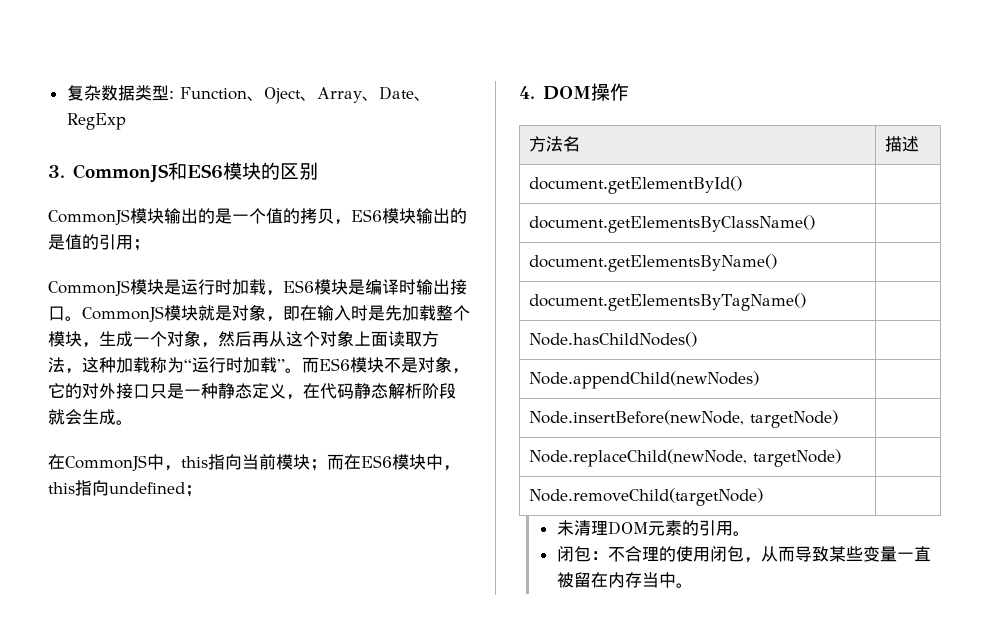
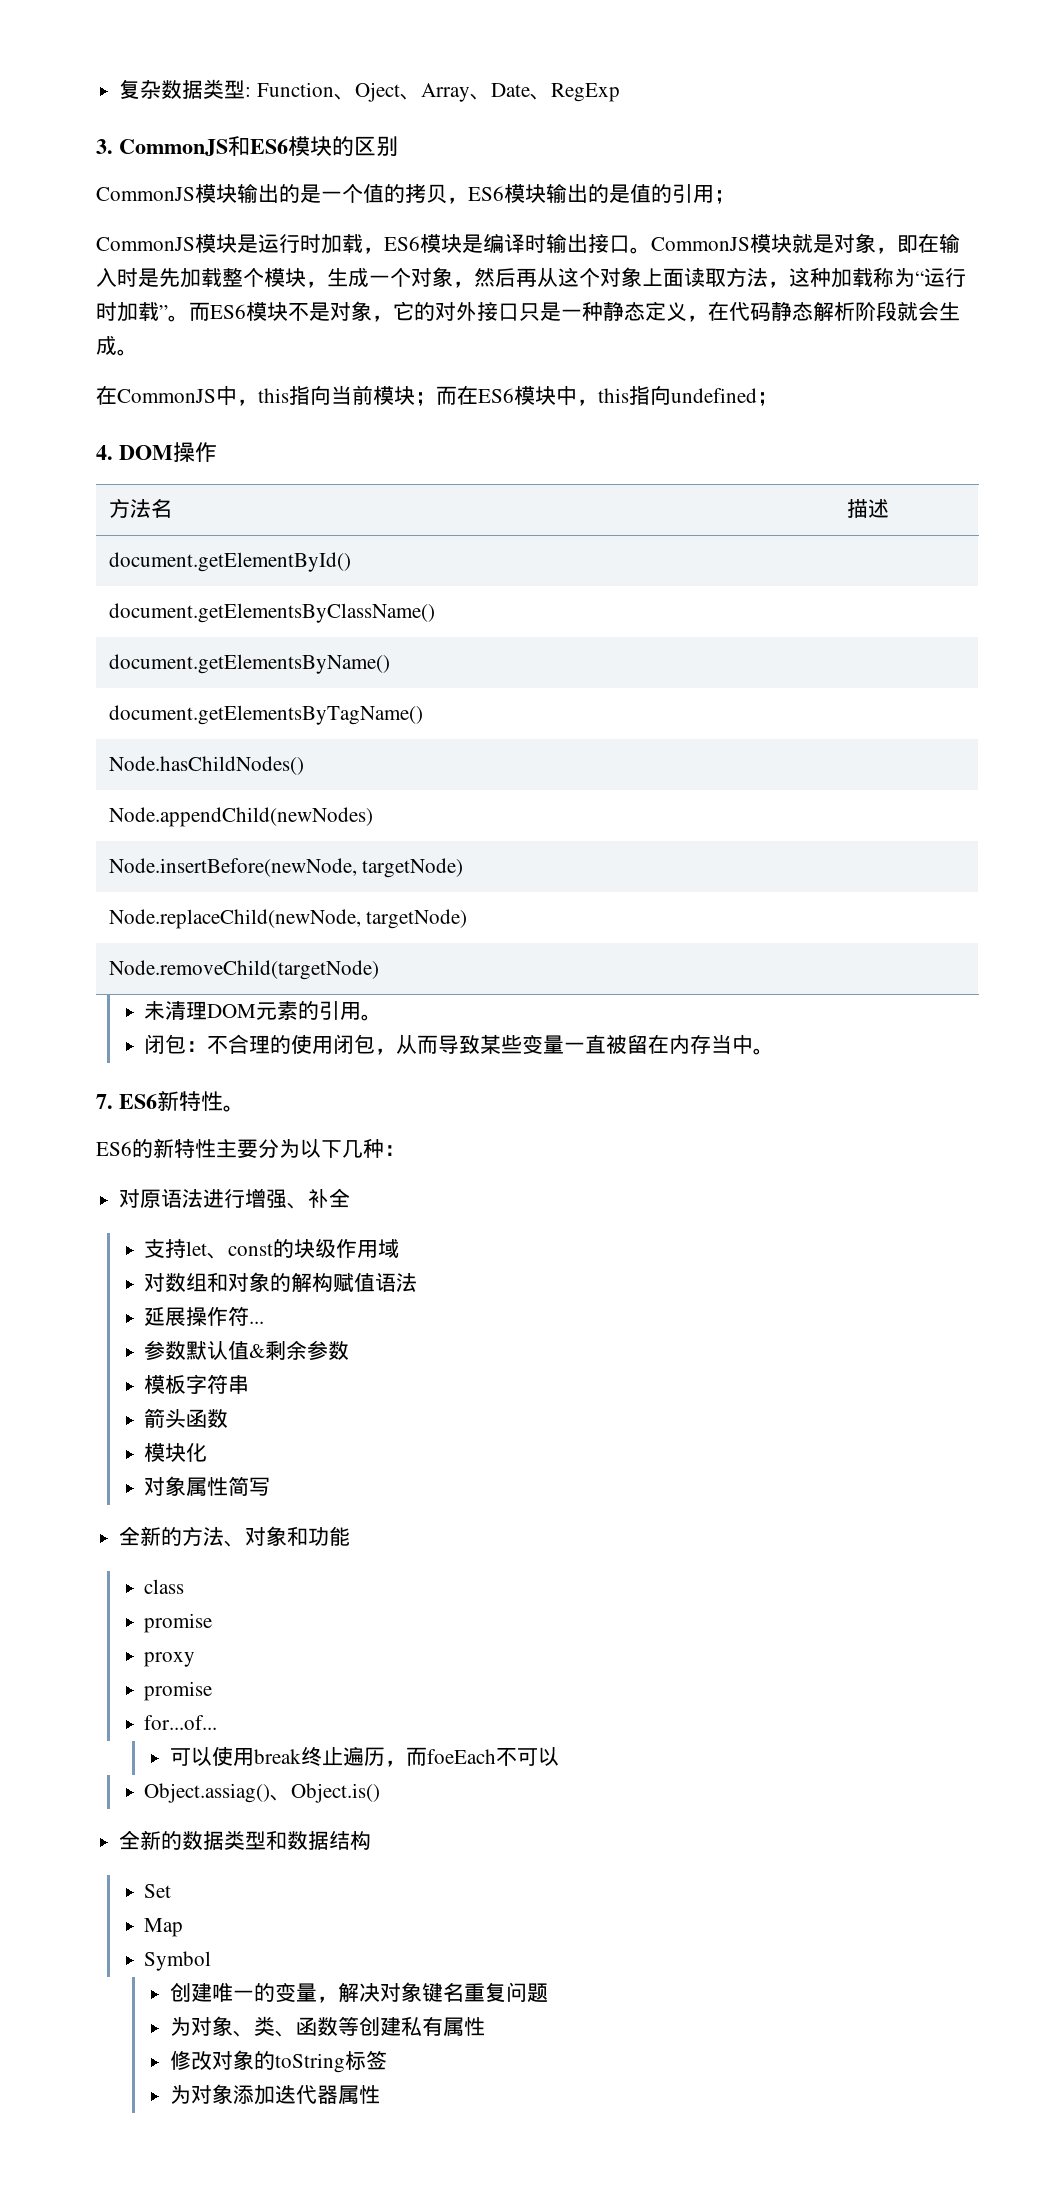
+ 7. ES6新特性。
+ ES6的新特性主要分为以下几种：
+ 对原语法进行增强、补全
+ 支持let、const的块级作用域
+ 对数组和对象的解构赋值语法
+ 延展操作符...
+ 参数默认值&剩余参数
+ 模板字符串
+ 箭头函数
+ 模块化
+ 对象属性简写
+ 全新的方法、对象和功能
+ class
+ promise
+ proxy
+ promise
+ for...of...
+ 可以使用break终止遍历，而foeEach不可以
+ Object.assiag()、Object.is()
+ 全新的数据类型和数据结构
+ Set
+ Map
+ Symbol
+ 创建唯一的变量，解决对象键名重复问题
+ 为对象、类、函数等创建私有属性
+ 修改对象的toString标签
+ 为对象添加迭代器属性

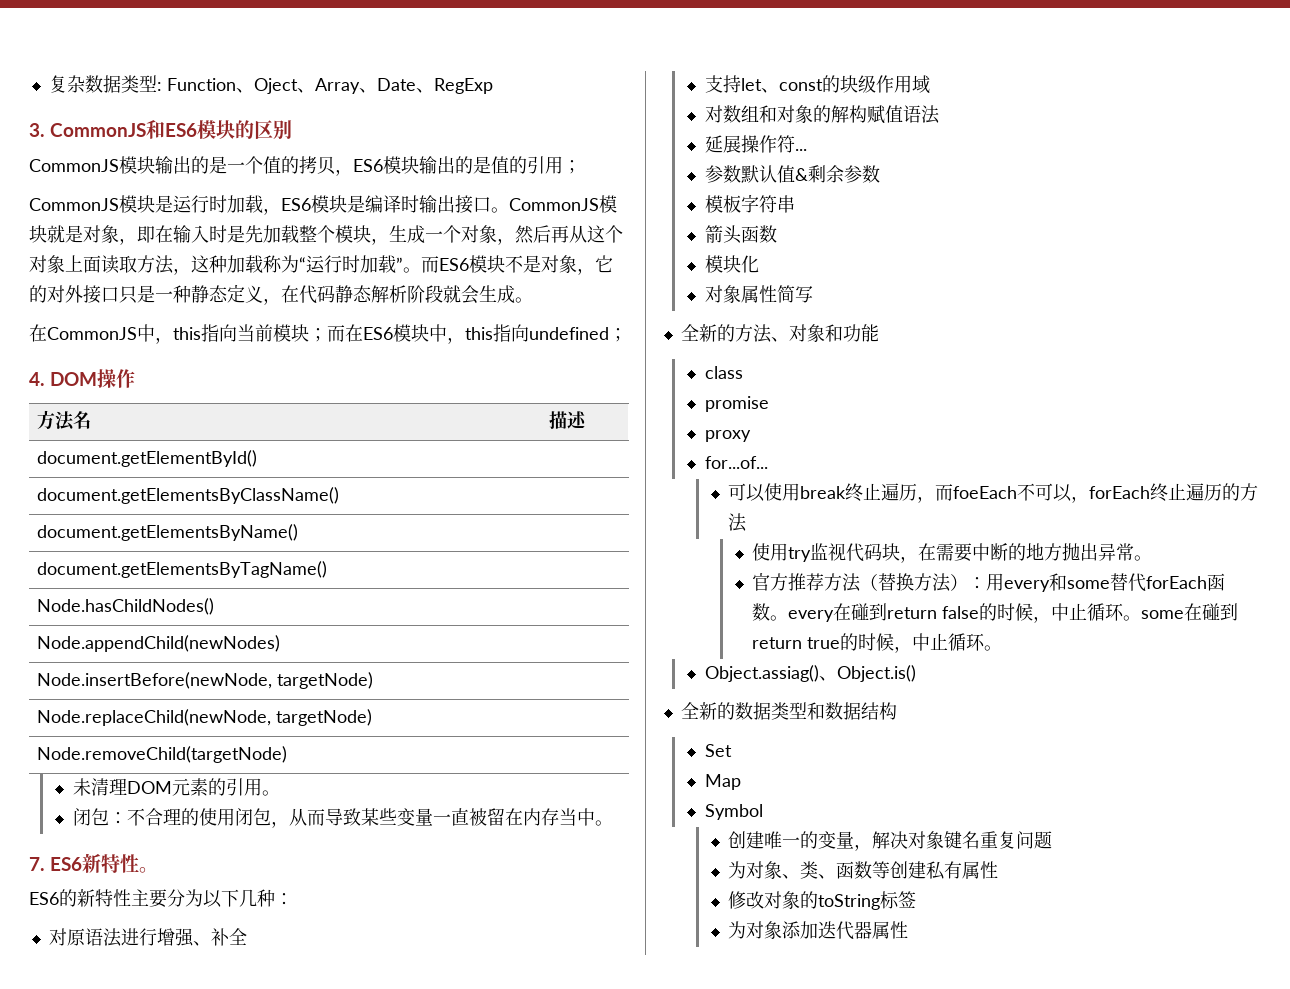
  proxy
- promise
- 可以使用break终止遍历，而foeEach不可以
+ 可以使用break终止遍历，而foeEach不可以，forEach终止遍历的方法
+ 使用try监视代码块，在需要中断的地方抛出异常。
+ 官方推荐方法（替换方法）：用every和some替代forEach函数。every在碰到return false的时候，中止循环。some在碰到return true的时候，中止循环。

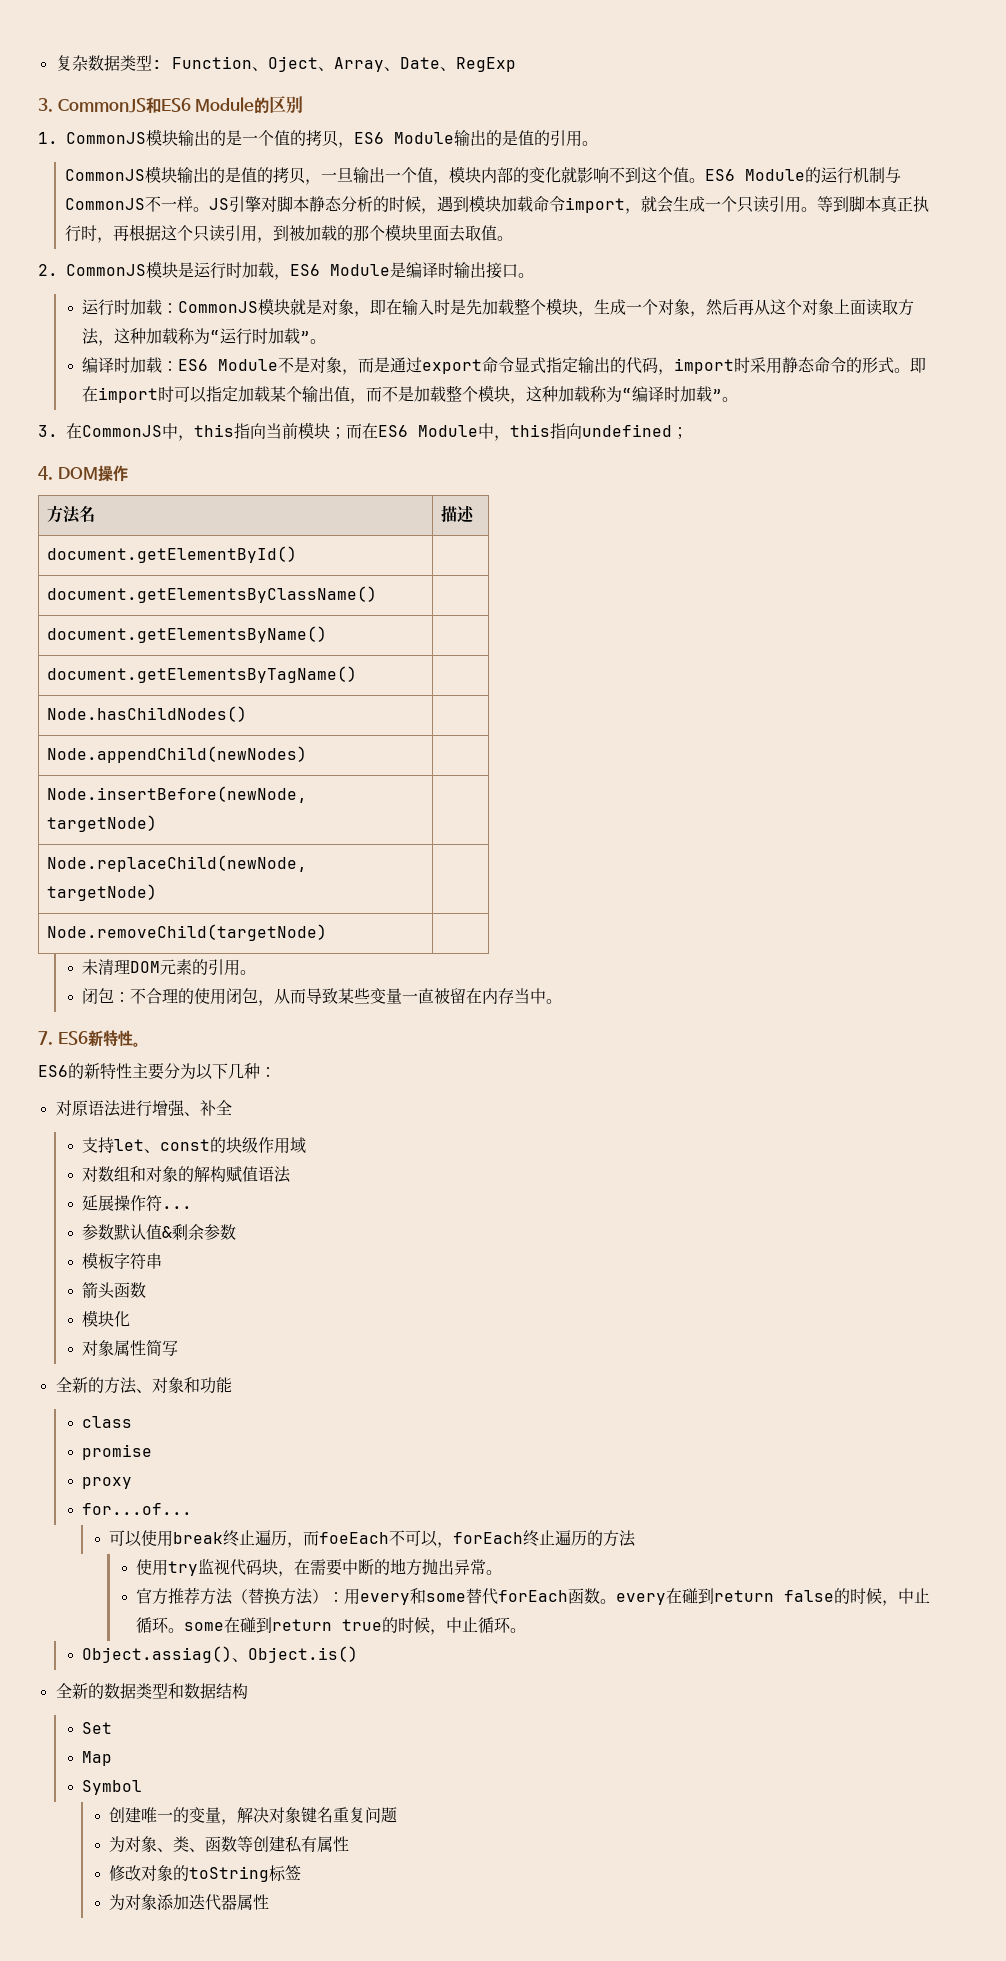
- 3. CommonJS和ES6模块的区别
+ 3. CommonJS和ES6 Module的区别
- CommonJS模块输出的是一个值的拷贝，ES6模块输出的是值的引用；
- CommonJS模块是运行时加载，ES6模块是编译时输出接口。
+ 1. CommonJS模块输出的是一个值的拷贝，ES6 Module输出的是值的引用。
+ CommonJS模块输出的是值的拷贝，一旦输出一个值，模块内部的变化就影响不到这个值。ES6 Module的运行机制与CommonJS不一样。JS引擎对脚本静态分析的时候，遇到模块加载命令import，就会生成一个只读引用。等到脚本真正执行时，再根据这个只读引用，到被加载的那个模块里面去取值。
+ 2. CommonJS模块是运行时加载，ES6 Module是编译时输出接口。
+ 运行时加载：
- CommonJS模块就是对象，即在输入时是先加载整个模块，生成一个对象，然后再从这个对象上面读取方法，这种加载称为“运行时加载”。而ES6模块不是对象，它的对外接口只是一种静态定义，在代码静态解析阶段就会生成。
- 在CommonJS中，this指向当前模块；
+ CommonJS模块就是对象，即在输入时是先加载整个模块，生成一个对象，然后再从这个对象上面读取方法，这种加载称为“运行时加载”。
+ 编译时加载：ES6 Module不是对象，而是通过export命令显式指定输出的代码，import时采用静态命令的形式。即在import时可以指定加载某个输出值，而不是加载整个模块，这种加载称为“编译时加载”。
+ 3.在CommonJS中，this指向当前模块；
- 而在ES6模块中，this指向undefined；
+ 而在ES6 Module中，this指向undefined；

